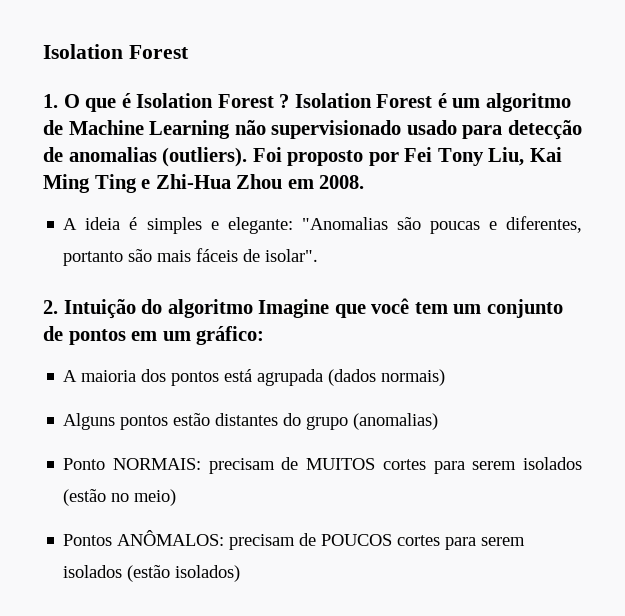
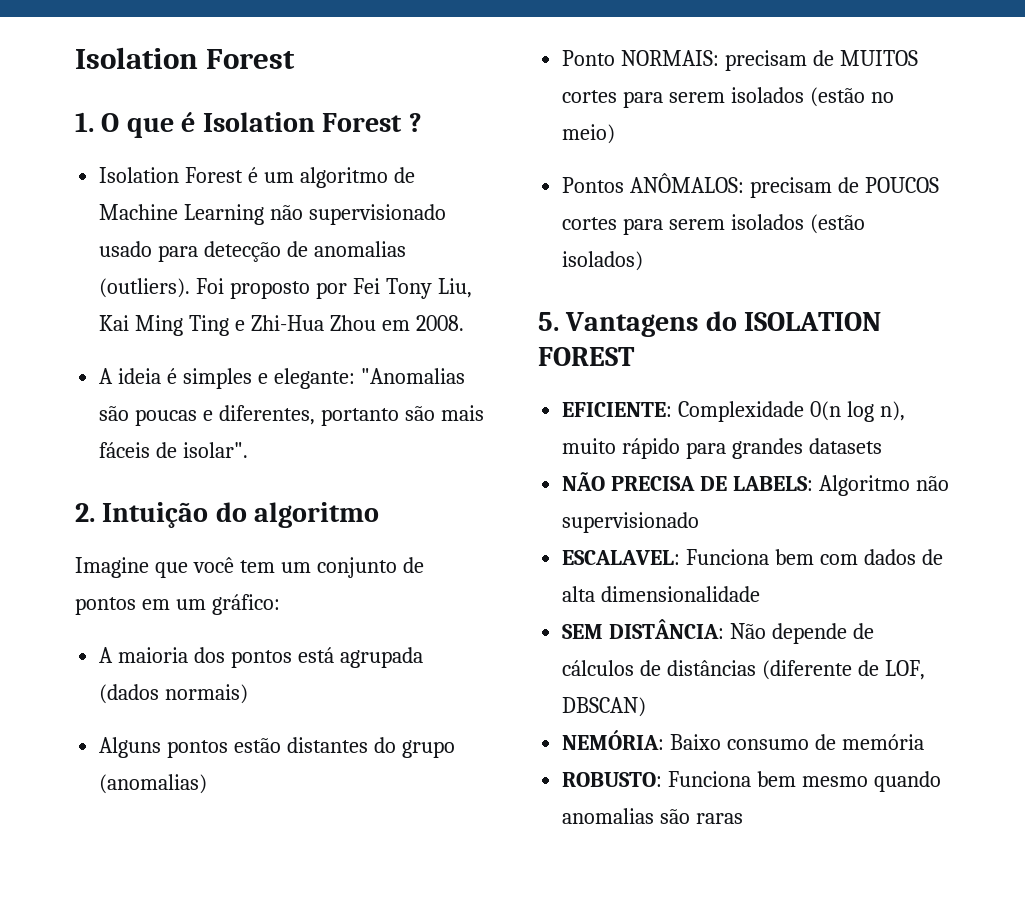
- 1. O que é Isolation Forest ? Isolation Forest é um algoritmo de Machine Learning não supervisionado usado para detecção de anomalias (outliers).
+ 1. O que é Isolation Forest ?
+ Isolation Forest é um algoritmo de Machine Learning não supervisionado usado para detecção de anomalias (outliers).
- 2. Intuição do algoritmo Imagine que você tem um conjunto de pontos em um gráfico:
+ 2. Intuição do algoritmo
+ Imagine que você tem um conjunto de pontos em um gráfico:
+ 5. Vantagens do ISOLATION FOREST
+ EFICIENTE: Complexidade 0(n log n), muito rápido para grandes datasets
+ NÃO PRECISA DE LABELS: Algoritmo não supervisionado
+ ESCALAVEL: Funciona bem com dados de alta dimensionalidade
+ SEM DISTÂNCIA: Não depende de cálculos de distâncias (diferente de LOF, DBSCAN)
+ NEMÓRIA: Baixo consumo de memória
+ ROBUSTO: Funciona bem mesmo quando anomalias são raras

